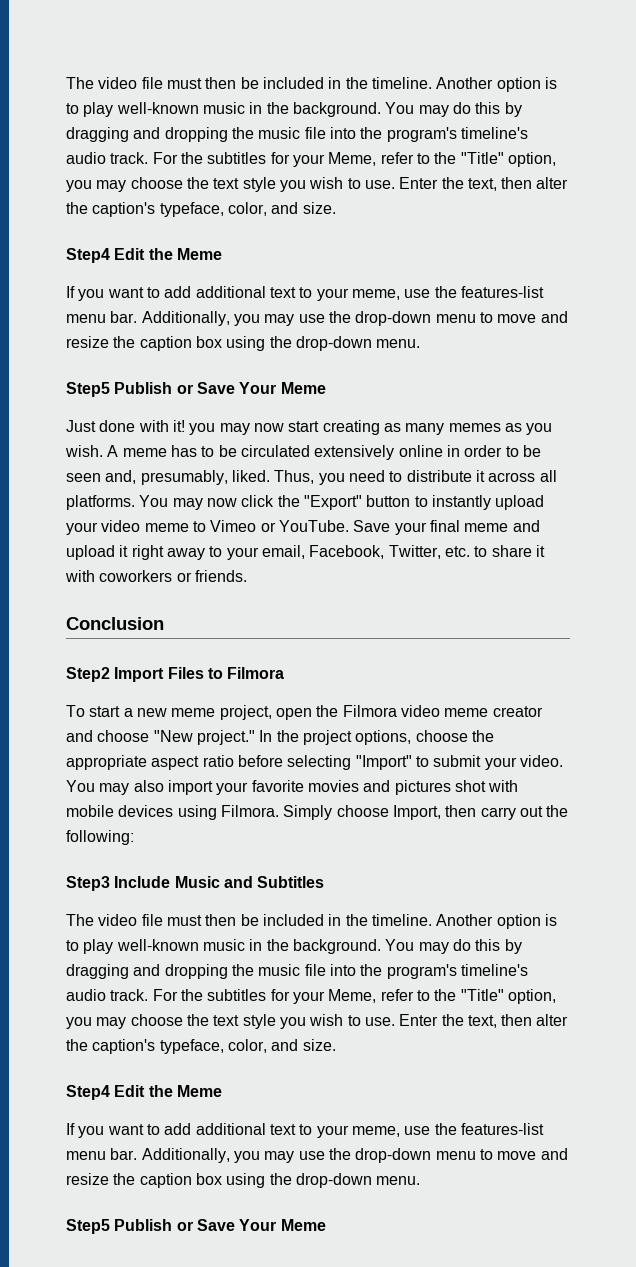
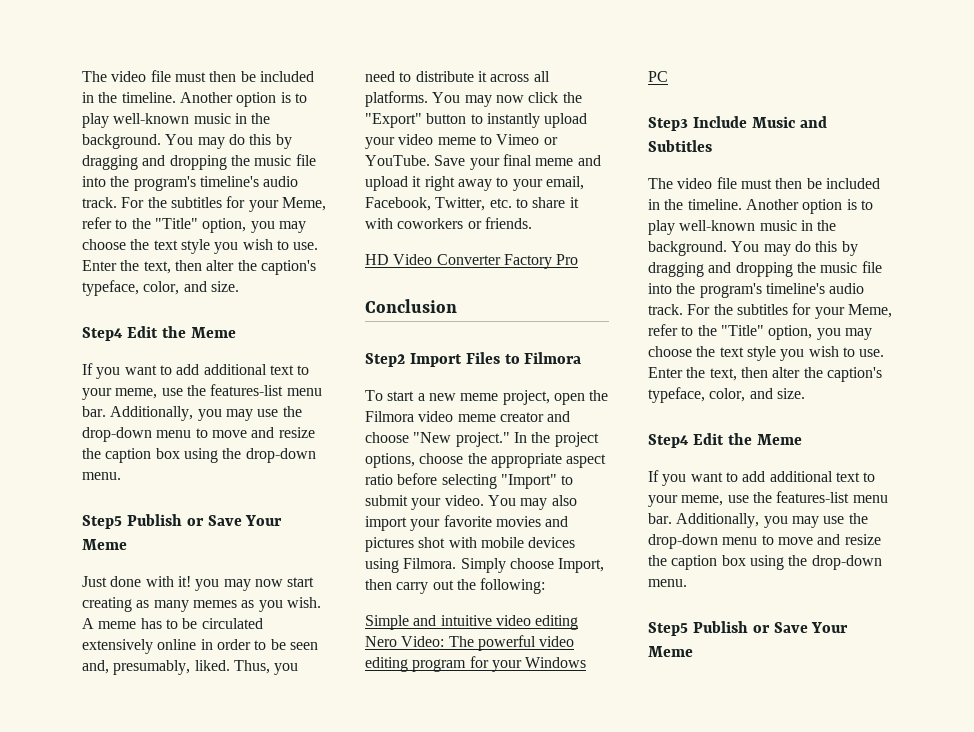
+ HD Video Converter Factory Pro
+ Simple and intuitive video editing Nero Video: The powerful video editing program for your Windows PC

